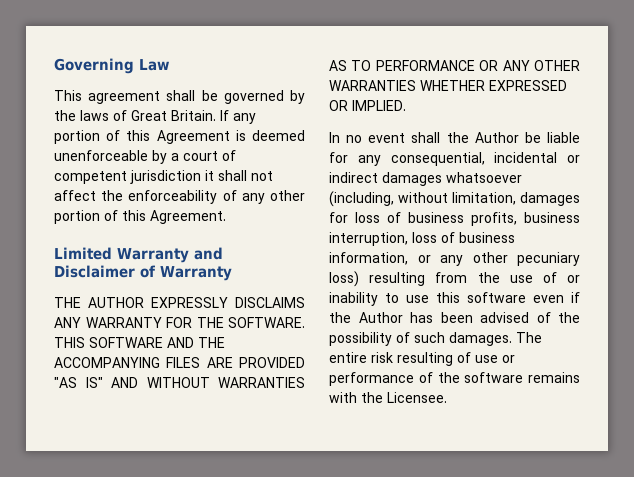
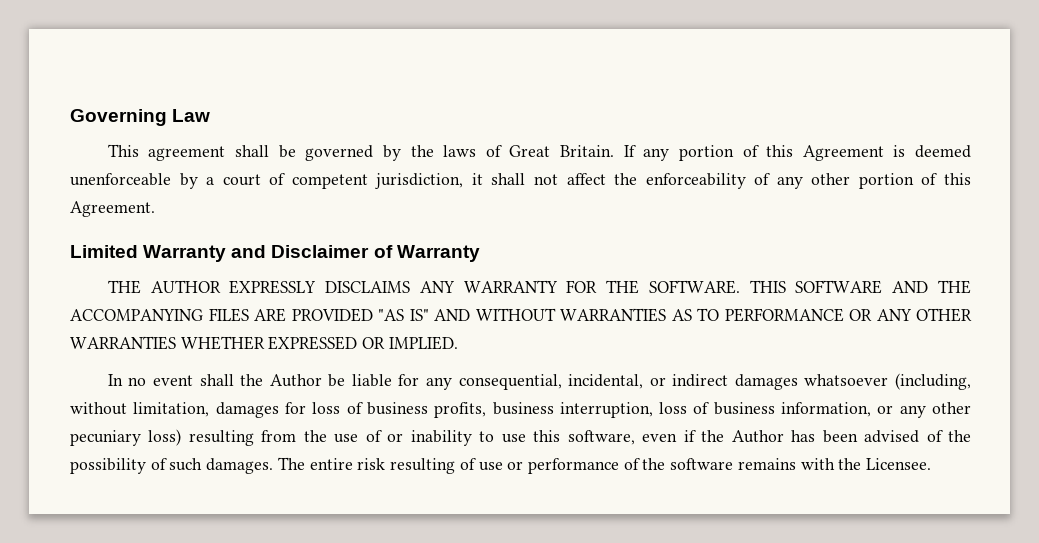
- If any portion of this Agreement is deemed unenforceable by a court of competent jurisdiction it shall not affect the enforceability of any other portion of this Agreement.
+ If any portion of this Agreement is deemed unenforceable by a court of competent jurisdiction, it shall not affect the enforceability of any other portion of this Agreement.
- In no event shall the Author be liable for any consequential, incidental or indirect damages whatsoever (including, without limitation, damages for loss of business profits, business interruption, loss of business information, or any other pecuniary loss) resulting from the use of or inability to use this software even if the Author has been advised of the possibility of such damages.
+ In no event shall the Author be liable for any consequential, incidental, or indirect damages whatsoever (including, without limitation, damages for loss of business profits, business interruption, loss of business information, or any other pecuniary loss) resulting from the use of or inability to use this software, even if the Author has been advised of the possibility of such damages.

